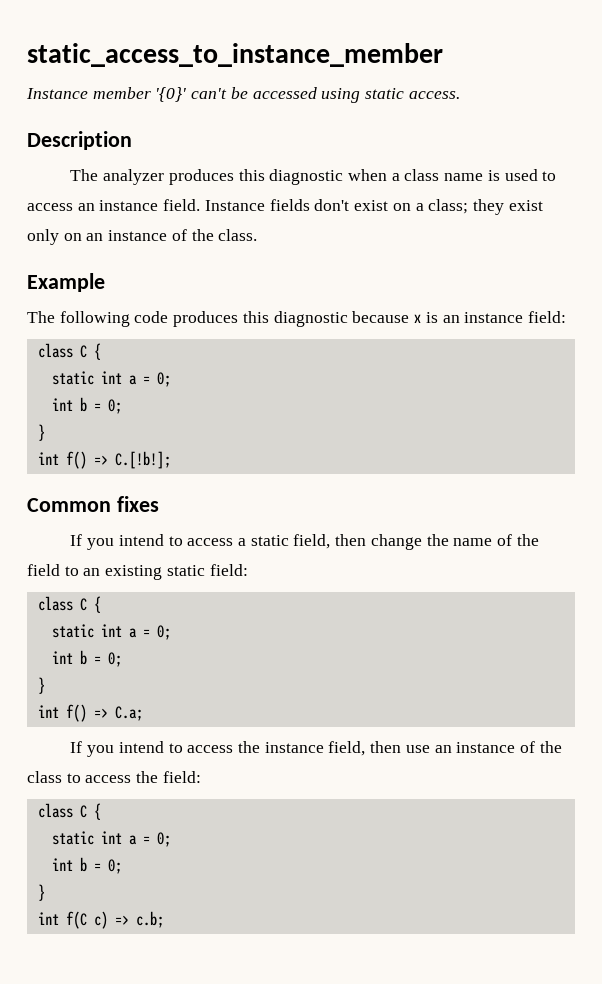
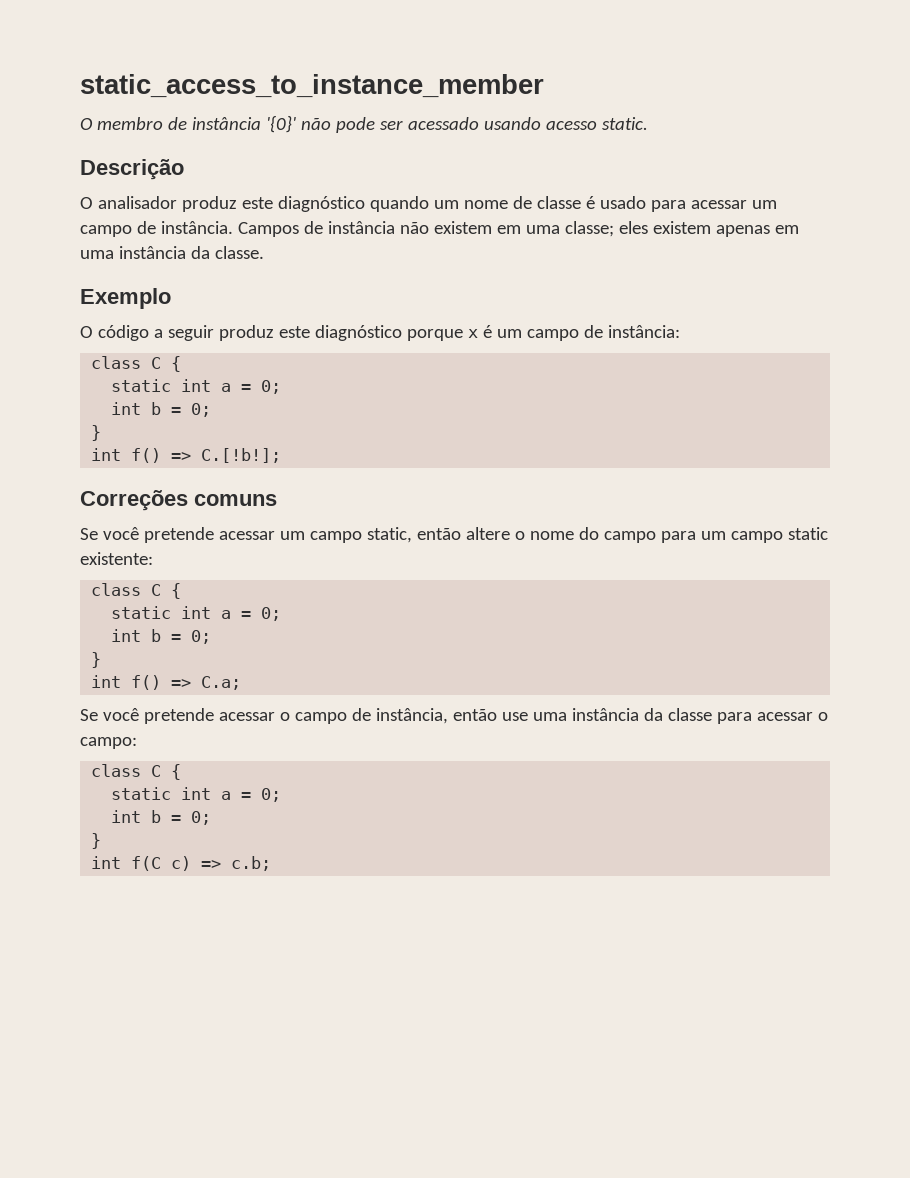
- Instance member '{0}' can't be accessed using static access.
- Description
- The analyzer produces this diagnostic when a class name is used to access an instance field. Instance fields don't exist on a class; they exist only on an instance of the class.
- Example
- The following code produces this diagnostic because x is an instance field:
+ O membro de instância '{0}' não pode ser acessado usando acesso static.
+ Descrição
+ O analisador produz este diagnóstico quando um nome de classe é usado para acessar um campo de instância. Campos de instância não existem em uma classe; eles existem apenas em uma instância da classe.
+ Exemplo
+ O código a seguir produz este diagnóstico porque x é um campo de instância:
- Common fixes
- If you intend to access a static field, then change the name of the field to an existing static field:
+ Correções comuns
+ Se você pretende acessar um campo static, então altere o nome do campo para um campo static existente:
- If you intend to access the instance field, then use an instance of the class to access the field:
+ Se você pretende acessar o campo de instância, então use uma instância da classe para acessar o campo:

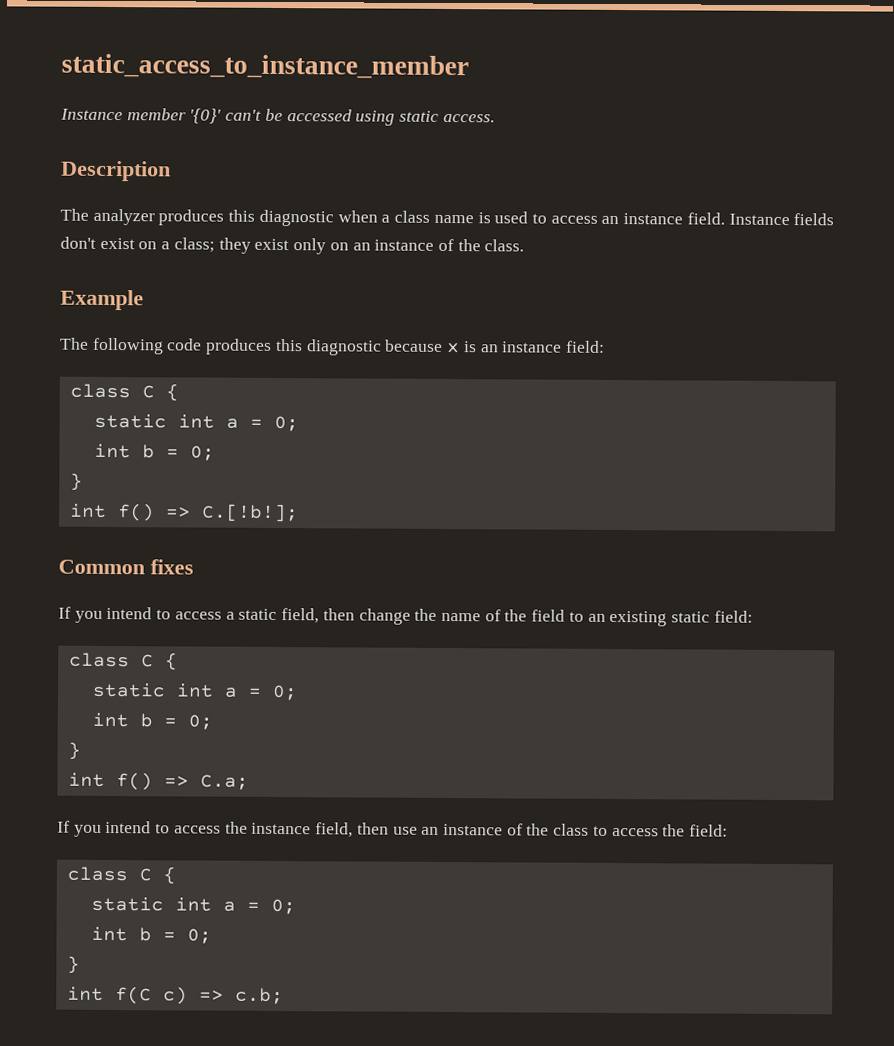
- O membro de instância '{0}' não pode ser acessado usando acesso static.
- Descrição
- O analisador produz este diagnóstico quando um nome de classe é usado para acessar um campo de instância. Campos de instância não existem em uma classe; eles existem apenas em uma instância da classe.
- Exemplo
- O código a seguir produz este diagnóstico porque x é um campo de instância:
+ Instance member '{0}' can't be accessed using static access.
+ Description
+ The analyzer produces this diagnostic when a class name is used to access an instance field. Instance fields don't exist on a class; they exist only on an instance of the class.
+ Example
+ The following code produces this diagnostic because x is an instance field:
- Correções comuns
- Se você pretende acessar um campo static, então altere o nome do campo para um campo static existente:
+ Common fixes
+ If you intend to access a static field, then change the name of the field to an existing static field:
- Se você pretende acessar o campo de instância, então use uma instância da classe para acessar o campo:
+ If you intend to access the instance field, then use an instance of the class to access the field:

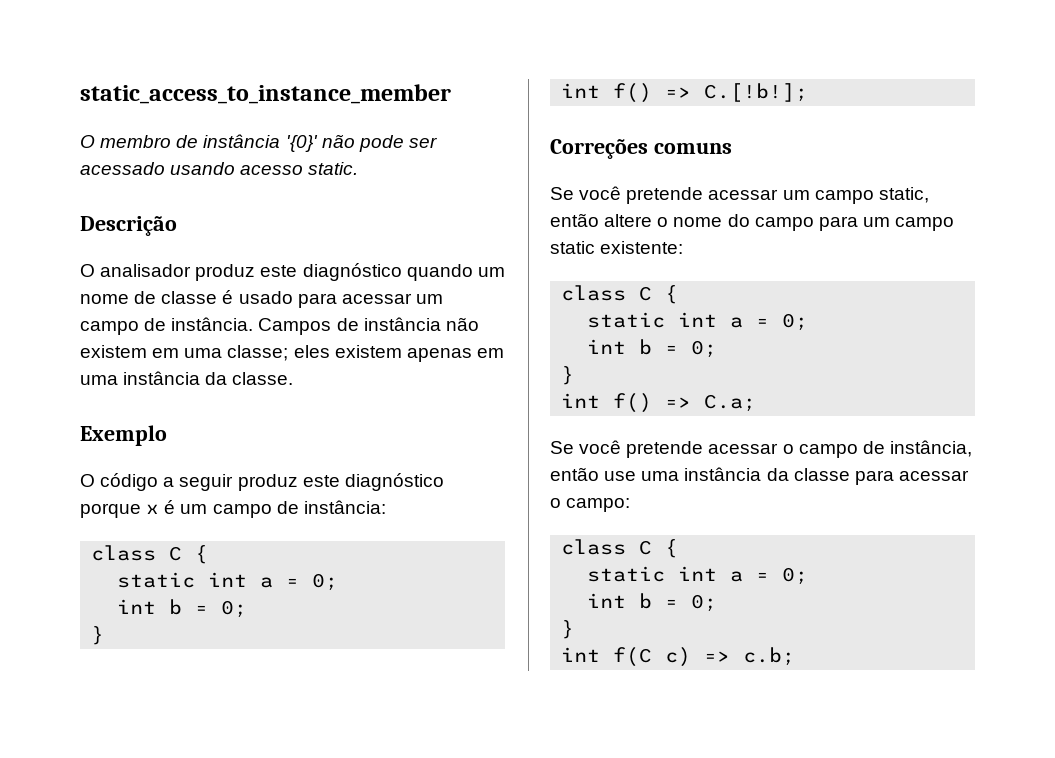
- Instance member '{0}' can't be accessed using static access.
- Description
- The analyzer produces this diagnostic when a class name is used to access an instance field. Instance fields don't exist on a class; they exist only on an instance of the class.
- Example
- The following code produces this diagnostic because x is an instance field:
+ O membro de instância '{0}' não pode ser acessado usando acesso static.
+ Descrição
+ O analisador produz este diagnóstico quando um nome de classe é usado para acessar um campo de instância. Campos de instância não existem em uma classe; eles existem apenas em uma instância da classe.
+ Exemplo
+ O código a seguir produz este diagnóstico porque x é um campo de instância:
- Common fixes
- If you intend to access a static field, then change the name of the field to an existing static field:
+ Correções comuns
+ Se você pretende acessar um campo static, então altere o nome do campo para um campo static existente:
- If you intend to access the instance field, then use an instance of the class to access the field:
+ Se você pretende acessar o campo de instância, então use uma instância da classe para acessar o campo:

